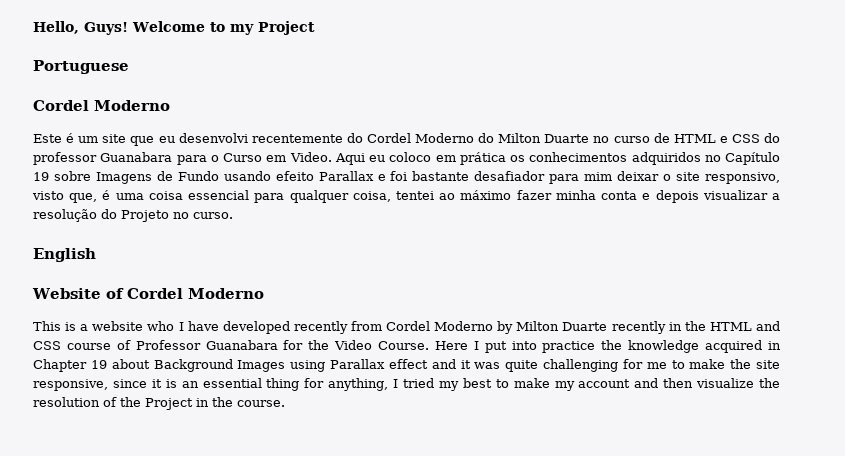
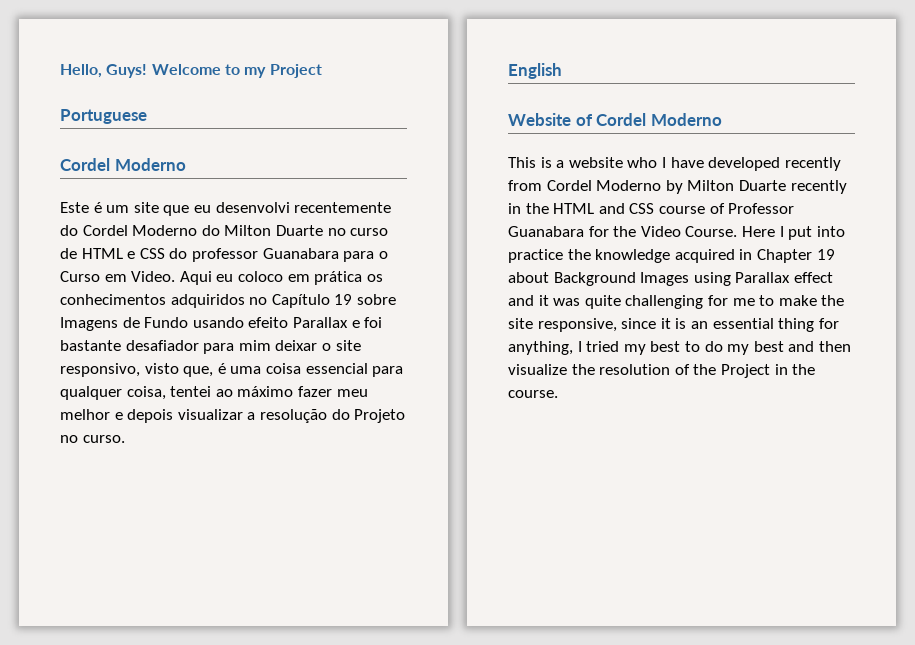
- Aqui eu coloco em prática os conhecimentos adquiridos no Capítulo 19 sobre Imagens de Fundo usando efeito Parallax e foi bastante desafiador para mim deixar o site responsivo, visto que, é uma coisa essencial para qualquer coisa, tentei ao máximo fazer minha conta e depois visualizar a resolução do Projeto no curso.
+ Aqui eu coloco em prática os conhecimentos adquiridos no Capítulo 19 sobre Imagens de Fundo usando efeito Parallax e foi bastante desafiador para mim deixar o site responsivo, visto que, é uma coisa essencial para qualquer coisa, tentei ao máximo fazer meu melhor e depois visualizar a resolução do Projeto no curso.
- Here I put into practice the knowledge acquired in Chapter 19 about Background Images using Parallax effect and it was quite challenging for me to make the site responsive, since it is an essential thing for anything, I tried my best to make my account and then visualize the resolution of the Project in the course.
+ Here I put into practice the knowledge acquired in Chapter 19 about Background Images using Parallax effect and it was quite challenging for me to make the site responsive, since it is an essential thing for anything, I tried my best to do my best and then visualize the resolution of the Project in the course.

